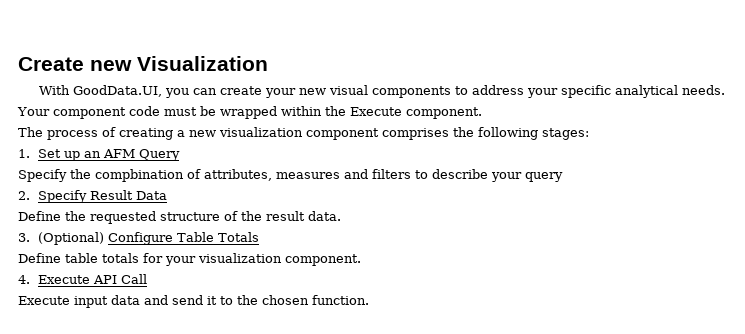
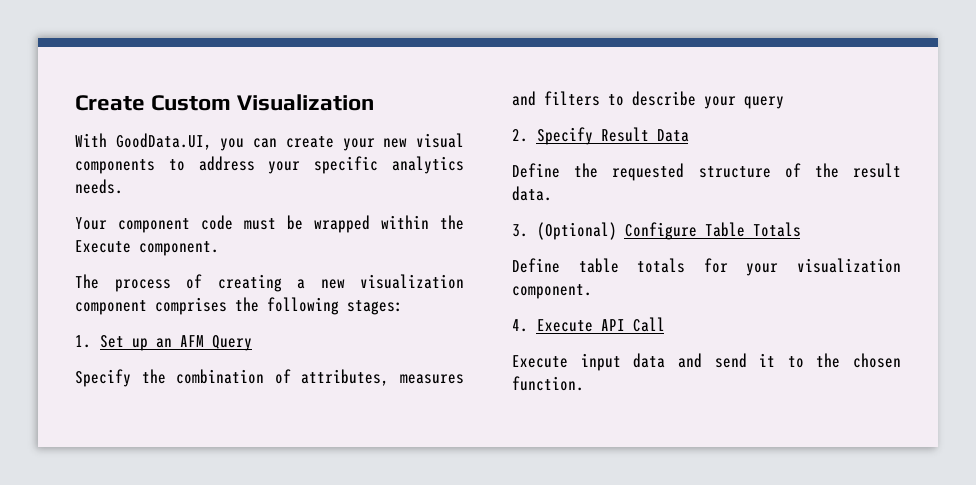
- Create new Visualization
+ Create Custom Visualization
- With GoodData.UI, you can create your new visual components to address your specific analytical needs.
+ With GoodData.UI, you can create your new visual components to address your specific analytics needs.
- Specify the compbination of attributes, measures and filters to describe your query
+ Specify the combination of attributes, measures and filters to describe your query

